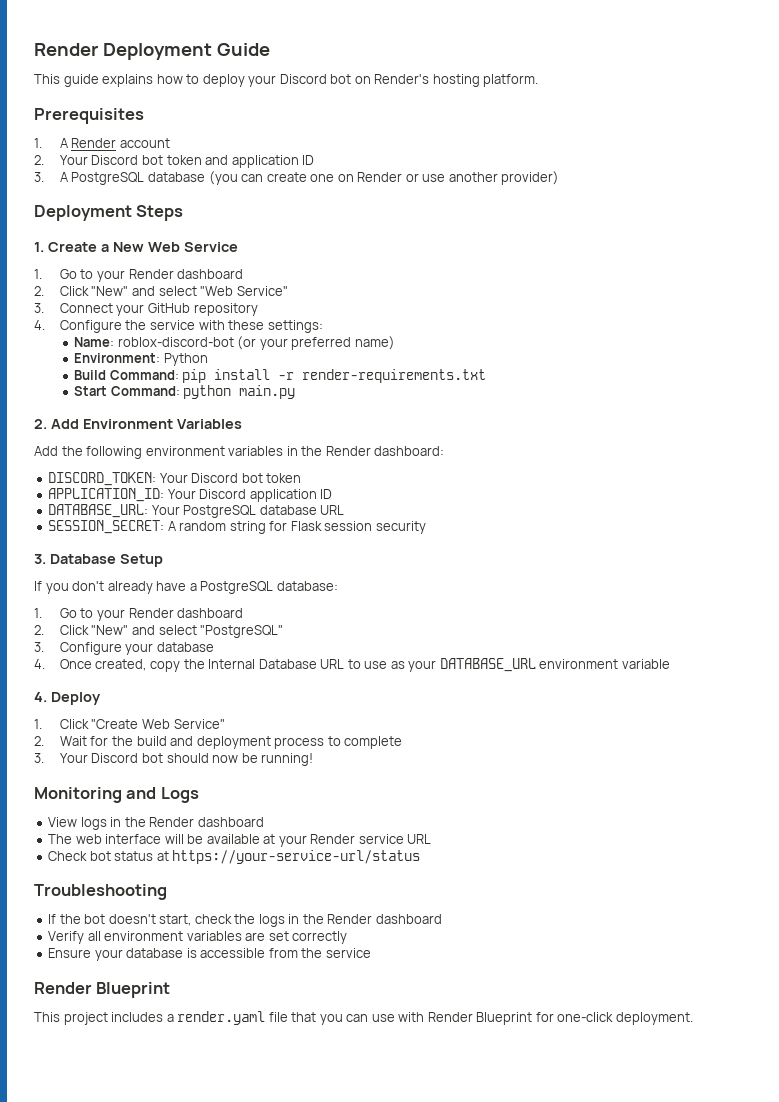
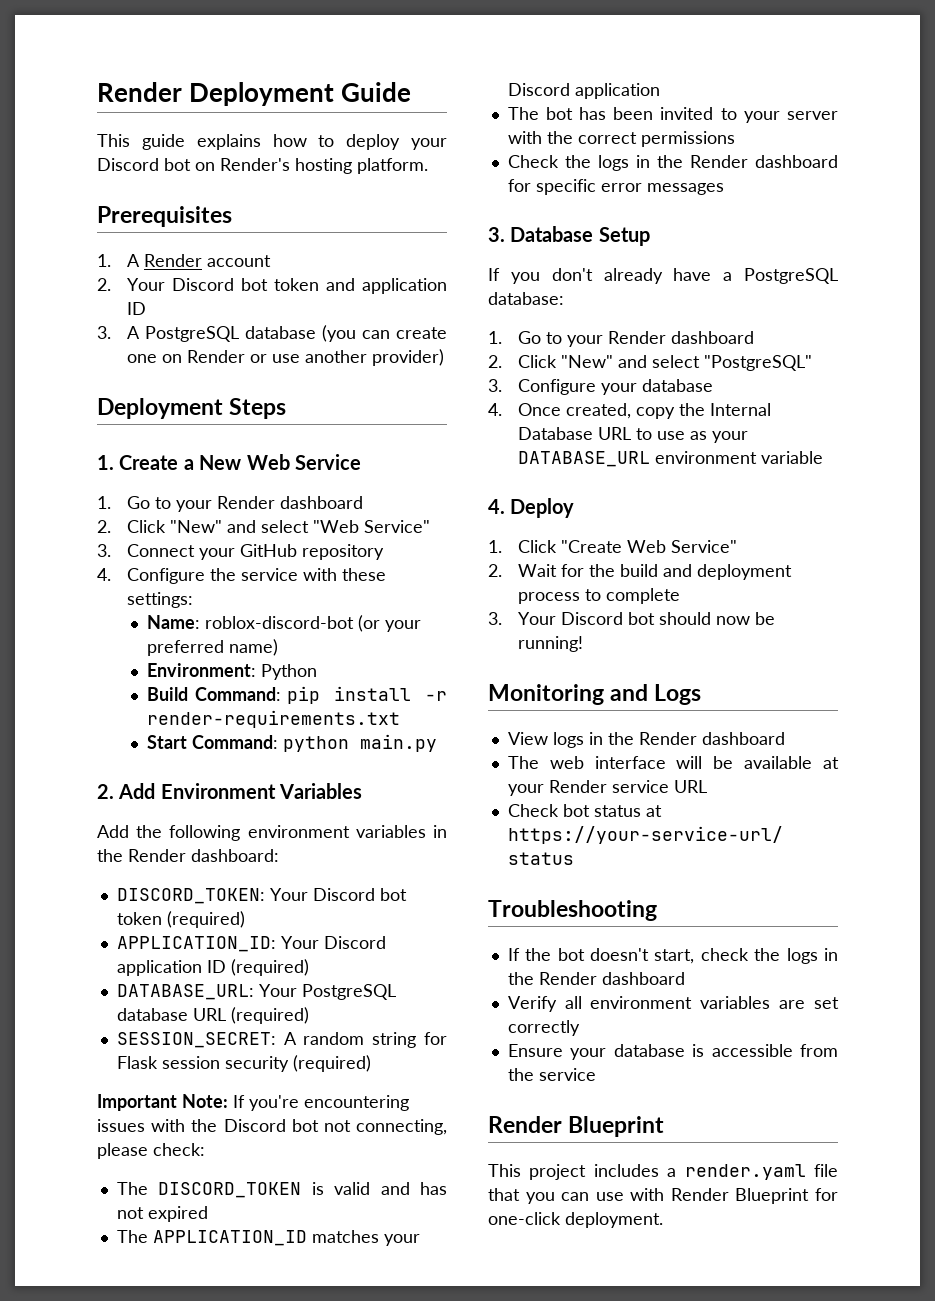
- DISCORD_TOKEN: Your Discord bot token
+ DISCORD_TOKEN: Your Discord bot token (required)
- APPLICATION_ID: Your Discord application ID
+ APPLICATION_ID: Your Discord application ID (required)
- DATABASE_URL: Your PostgreSQL database URL
+ DATABASE_URL: Your PostgreSQL database URL (required)
- SESSION_SECRET: A random string for Flask session security
+ SESSION_SECRET: A random string for Flask session security (required)
+ Important Note: If you're encountering issues with the Discord bot not connecting, please check:
+ The DISCORD_TOKEN is valid and has not expired
+ The APPLICATION_ID matches your Discord application
+ The bot has been invited to your server with the correct permissions
+ Check the logs in the Render dashboard for specific error messages

